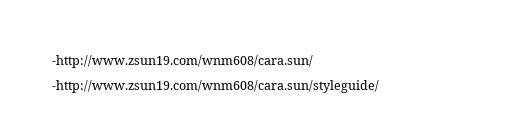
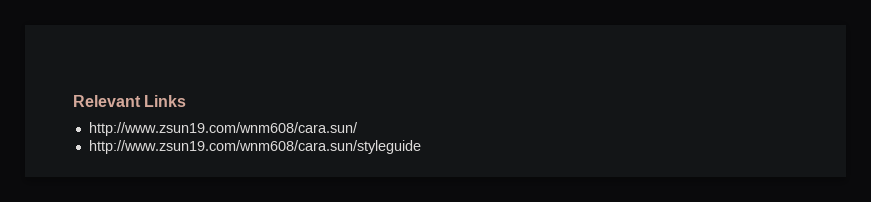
- -http://www.zsun19.com/wnm608/cara.sun/
- -http://www.zsun19.com/wnm608/cara.sun/styleguide/
+ Relevant Links
+ http://www.zsun19.com/wnm608/cara.sun/
+ http://www.zsun19.com/wnm608/cara.sun/styleguide

